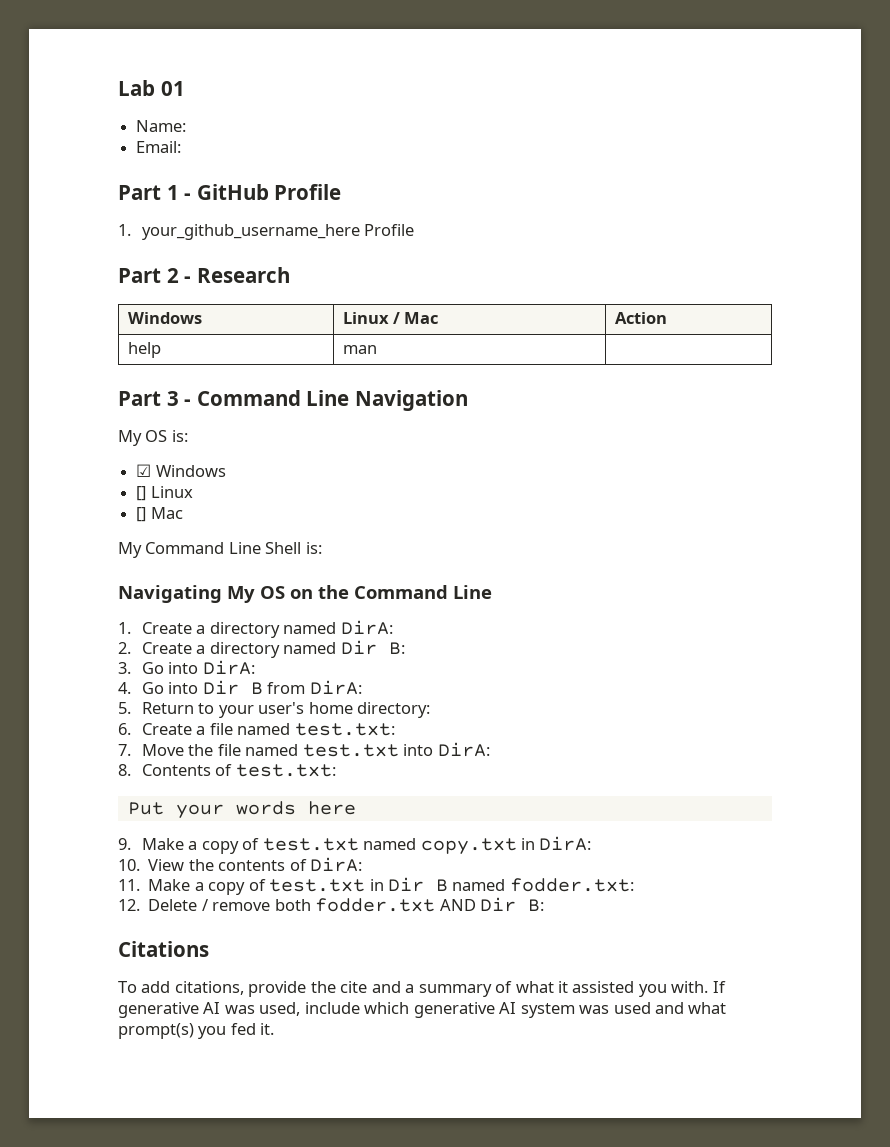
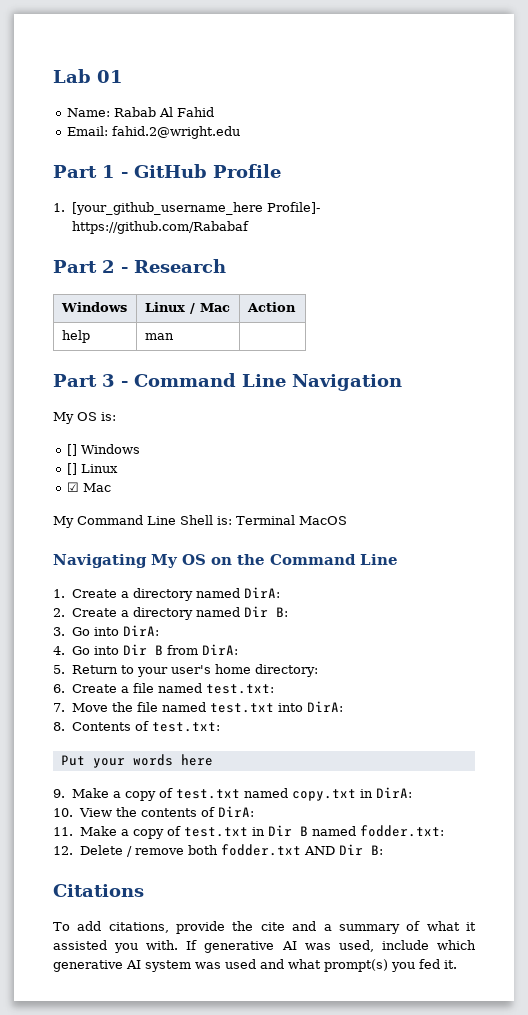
- Name:
+ Name: Rabab Al Fahid
- Email:
+ Email: fahid.2@wright.edu
- 1. your_github_username_here Profile
+ 1. [your_github_username_here Profile]- https://github.com/Rababaf
- ☑ Windows
+ [] Windows
- [] Mac
+ ☑ Mac
- My Command Line Shell is:
+ My Command Line Shell is: Terminal MacOS

